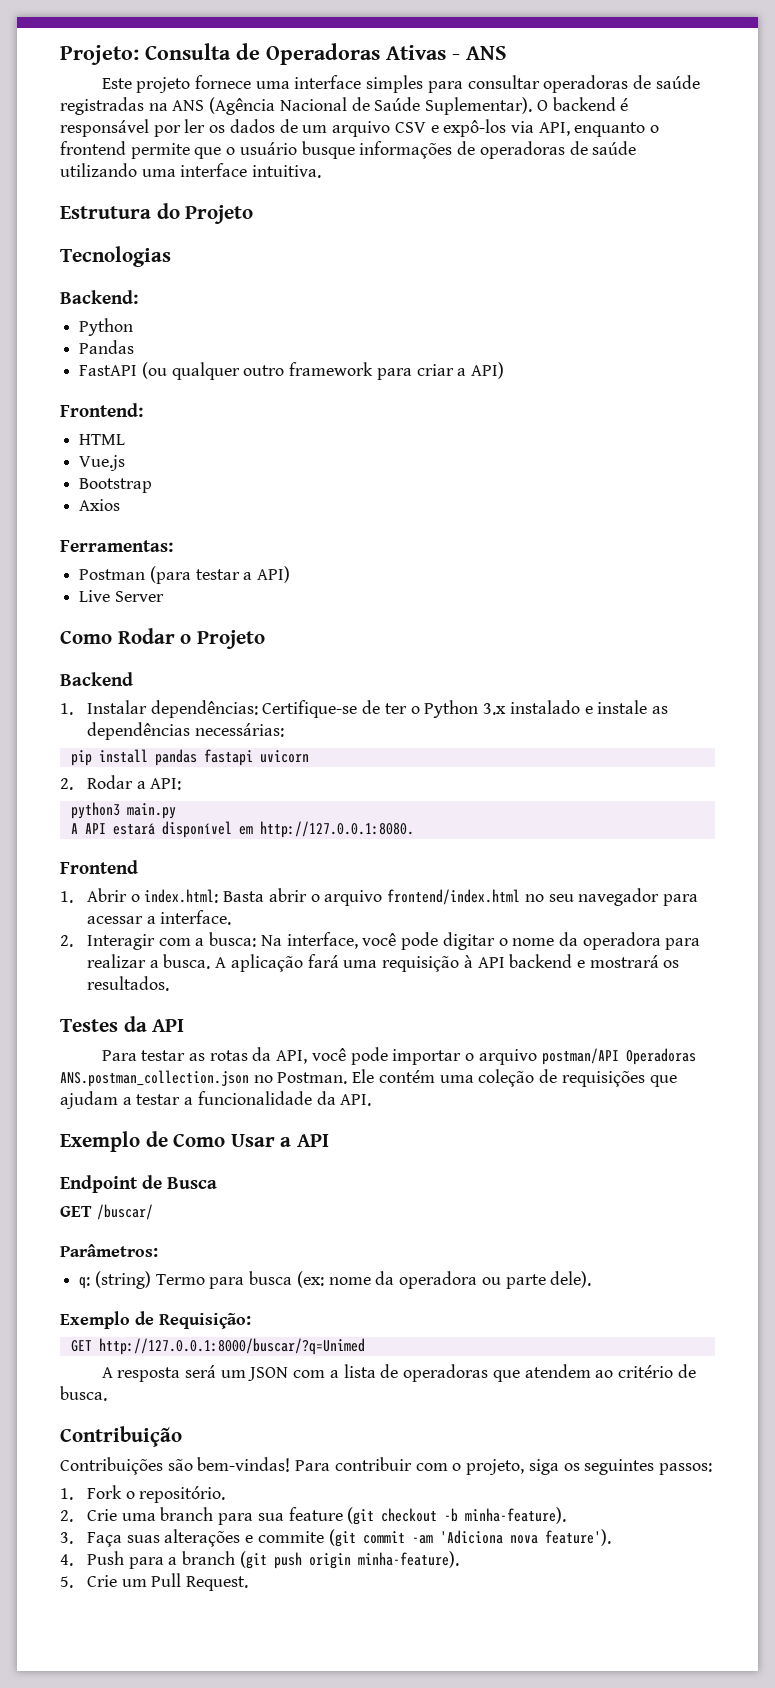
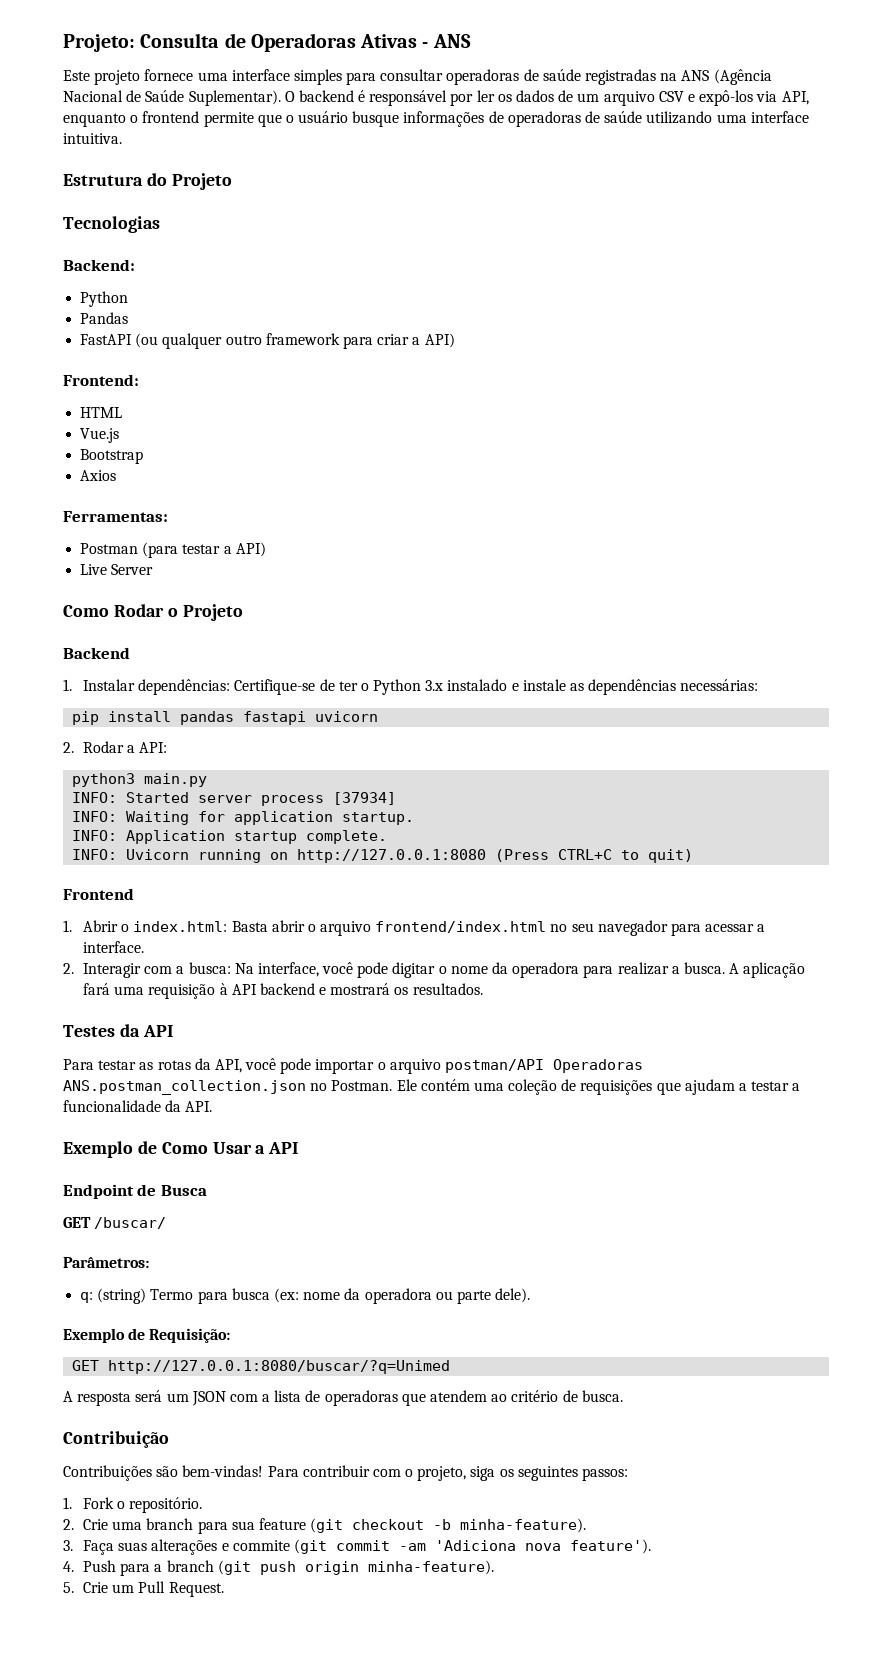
- A API estará disponível em http://127.0.0.1:8080.
+ INFO: Started server process [37934]
+ INFO: Waiting for application startup.
+ INFO: Application startup complete.
+ INFO: Uvicorn running on http://127.0.0.1:8080 (Press CTRL+C to quit)
- GET http://127.0.0.1:8000/buscar/?q=Unimed
+ GET http://127.0.0.1:8080/buscar/?q=Unimed

